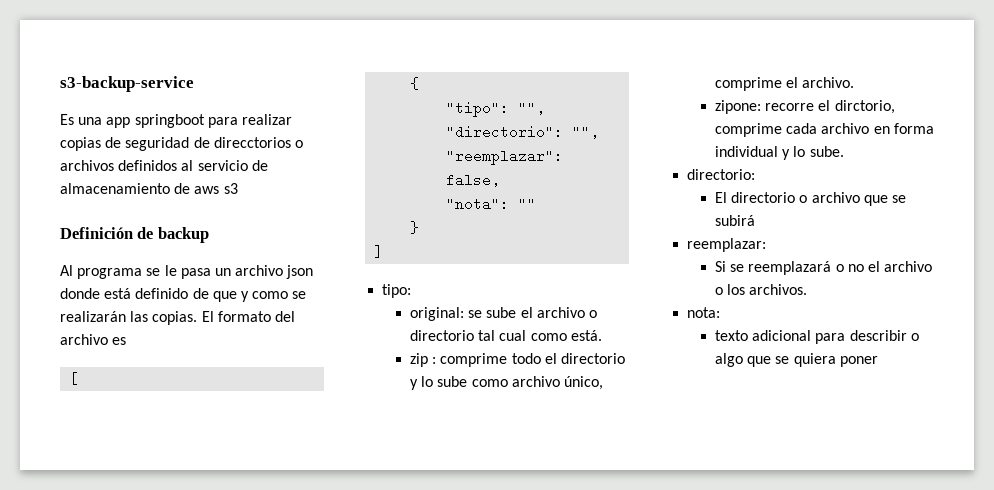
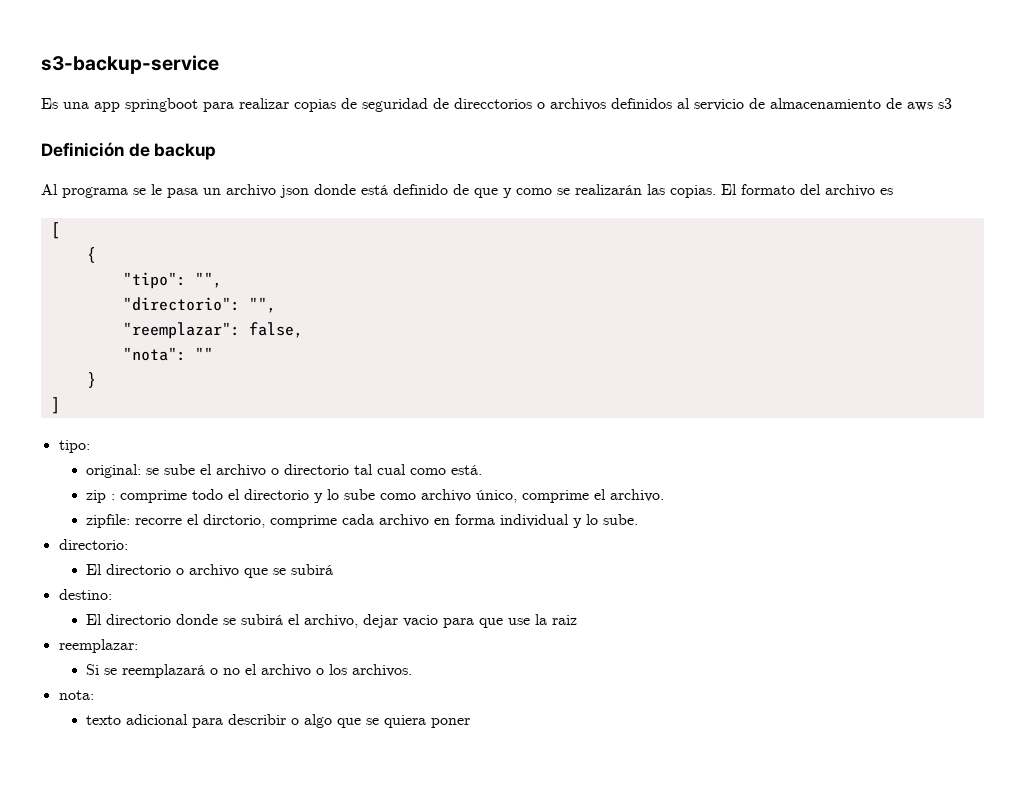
- zipone: recorre el dirctorio, comprime cada archivo en forma individual y lo sube.
+ zipfile: recorre el dirctorio, comprime cada archivo en forma individual y lo sube.
+ destino:
+ El directorio donde se subirá el archivo, dejar vacio para que use la raiz

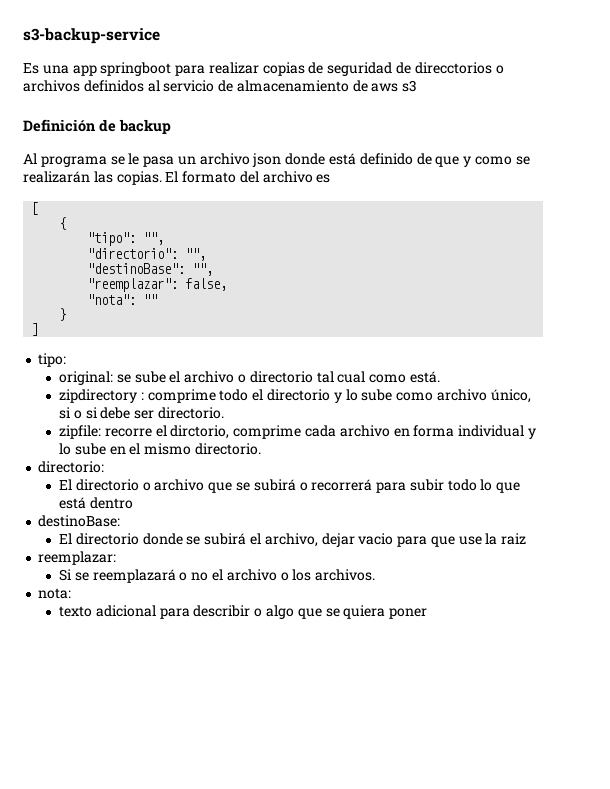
+ "destinoBase": "",
- zip : comprime todo el directorio y lo sube como archivo único, comprime el archivo.
+ zipdirectory : comprime todo el directorio y lo sube como archivo único, si o si debe ser directorio.
- zipfile: recorre el dirctorio, comprime cada archivo en forma individual y lo sube.
+ zipfile: recorre el dirctorio, comprime cada archivo en forma individual y lo sube en el mismo directorio.
- El directorio o archivo que se subirá
- destino:
+ El directorio o archivo que se subirá o recorrerá para subir todo lo que está dentro
+ destinoBase:

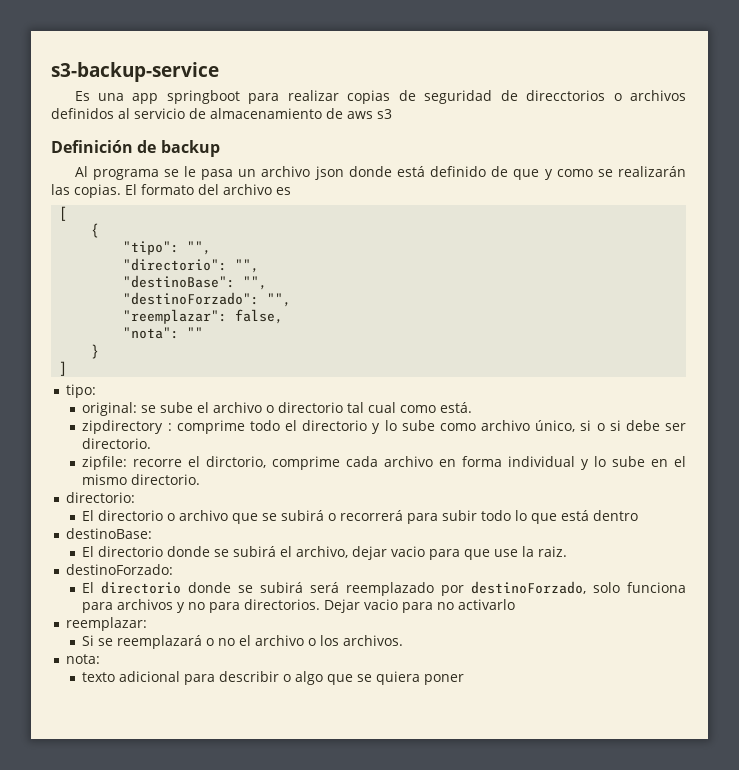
+ "destinoForzado": "",
- El directorio donde se subirá el archivo, dejar vacio para que use la raiz
+ El directorio donde se subirá el archivo, dejar vacio para que use la raiz.
+ destinoForzado:
+ El directorio donde se subirá será reemplazado por destinoForzado, solo funciona para archivos y no para directorios. Dejar vacio para no activarlo

